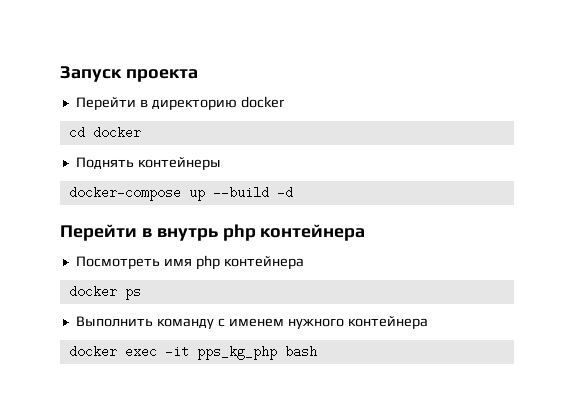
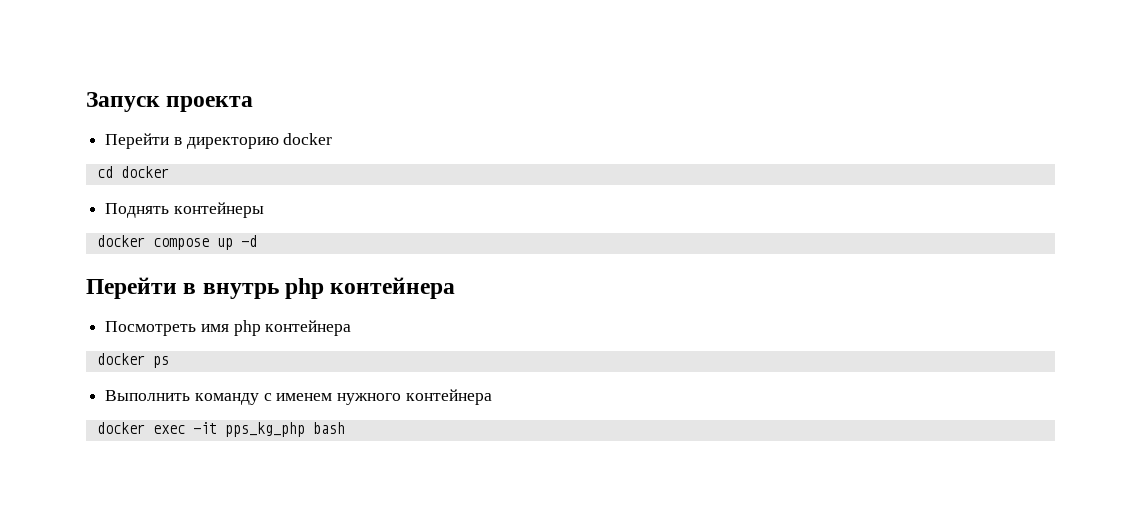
- docker-compose up --build -d
+ docker compose up -d

